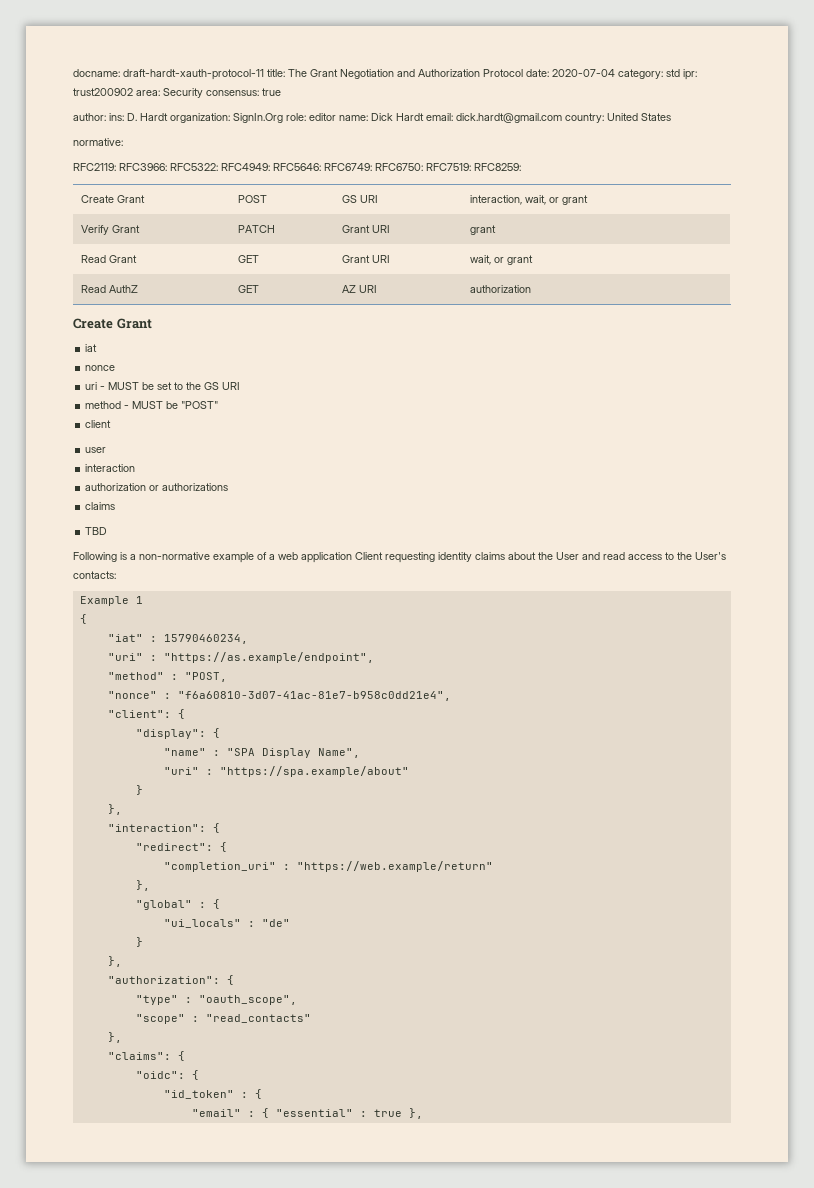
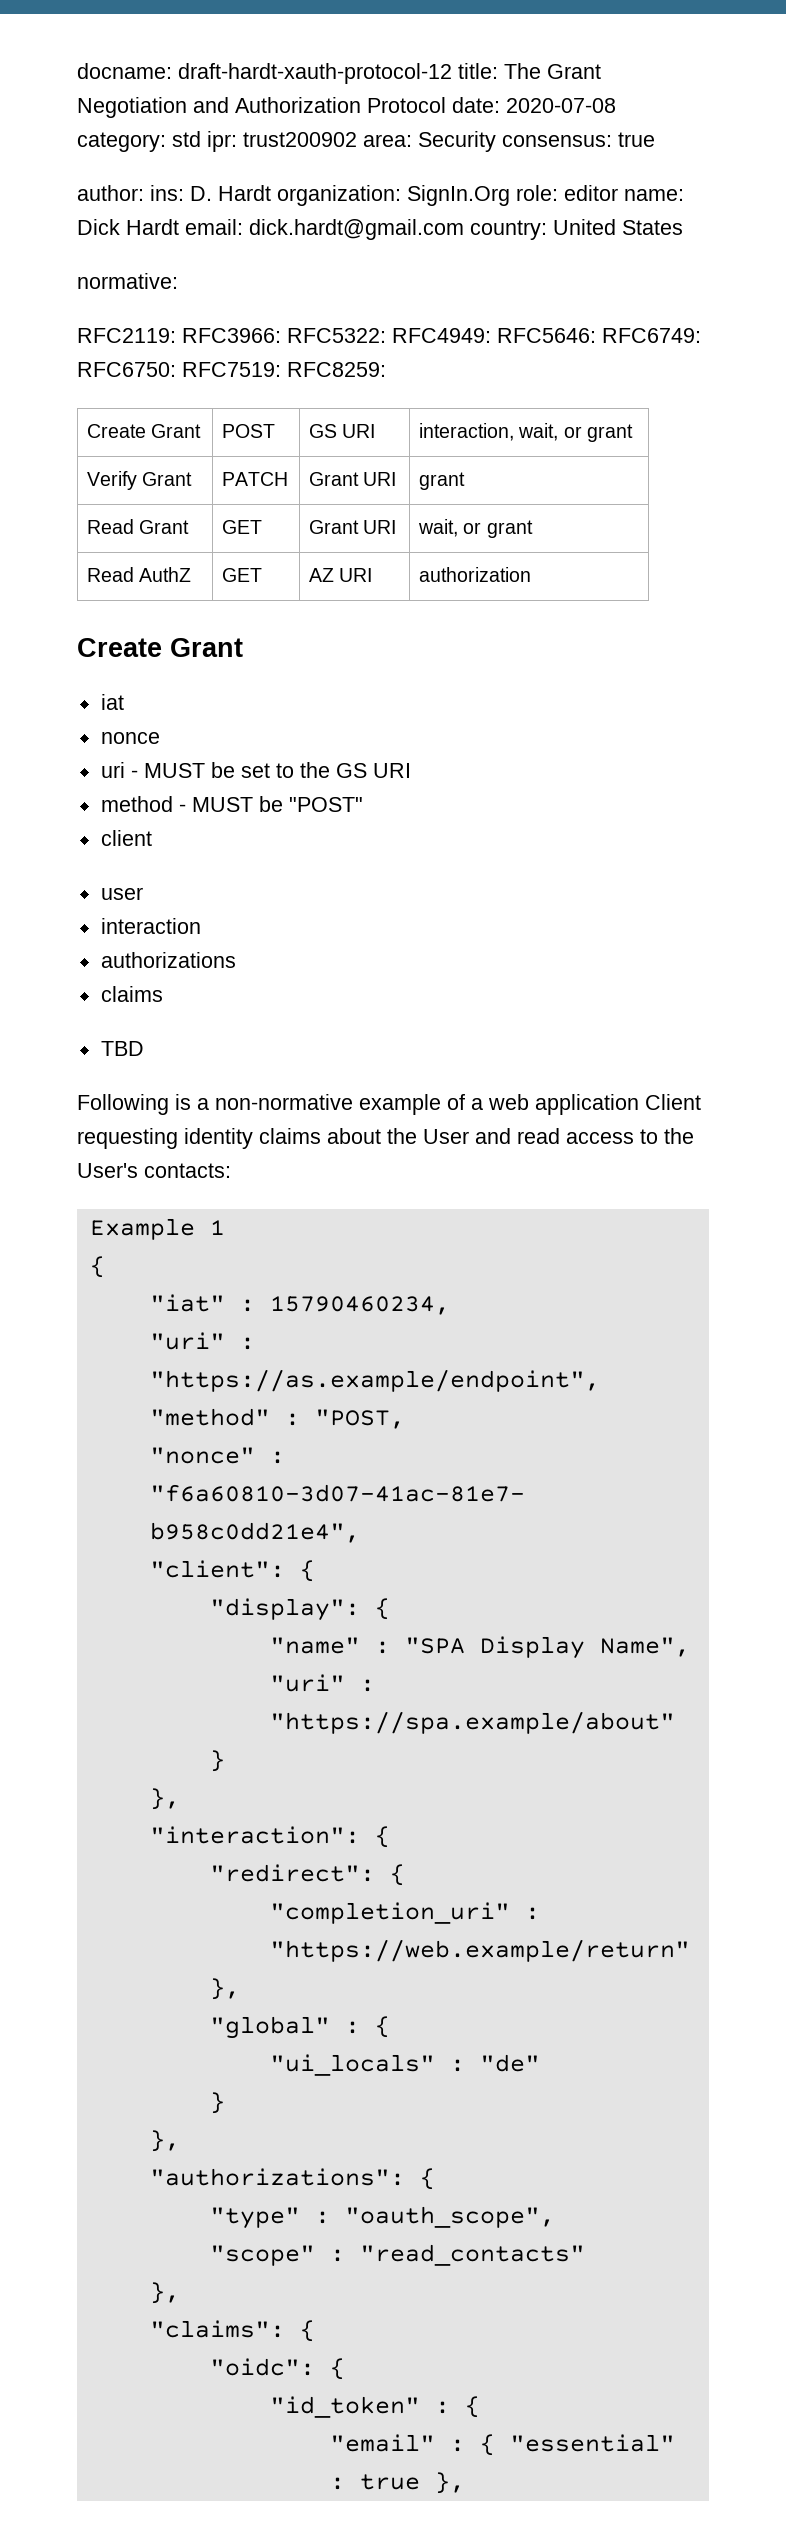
- docname: draft-hardt-xauth-protocol-11 title: The Grant Negotiation and Authorization Protocol date: 2020-07-04 category: std ipr: trust200902 area: Security consensus: true
+ docname: draft-hardt-xauth-protocol-12 title: The Grant Negotiation and Authorization Protocol date: 2020-07-08 category: std ipr: trust200902 area: Security consensus: true
- authorization or authorizations
+ authorizations
- "authorization": {
+ "authorizations": {

